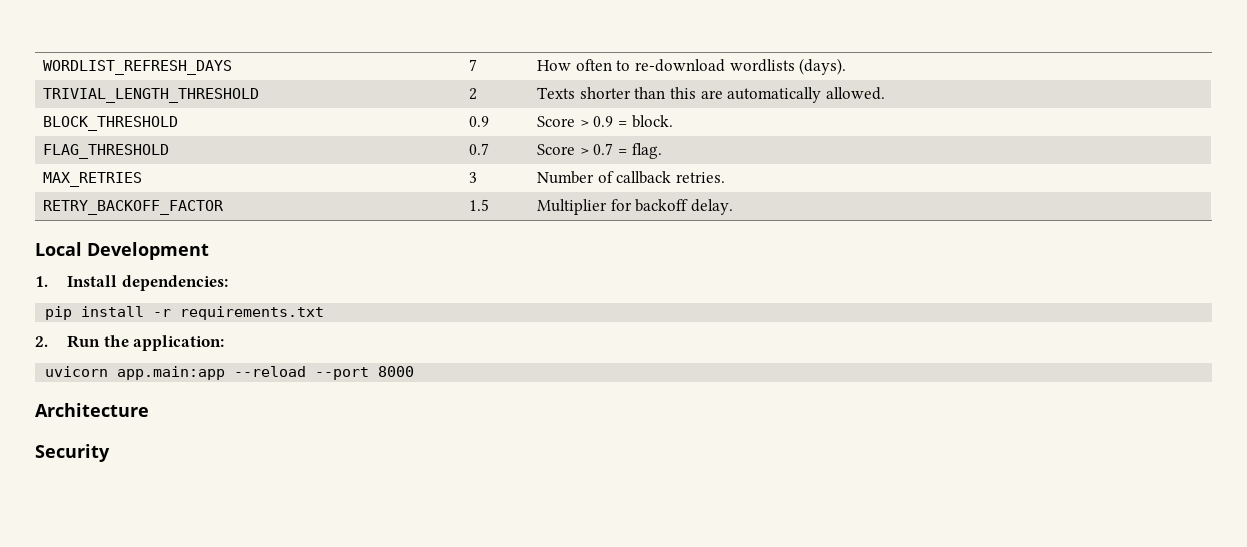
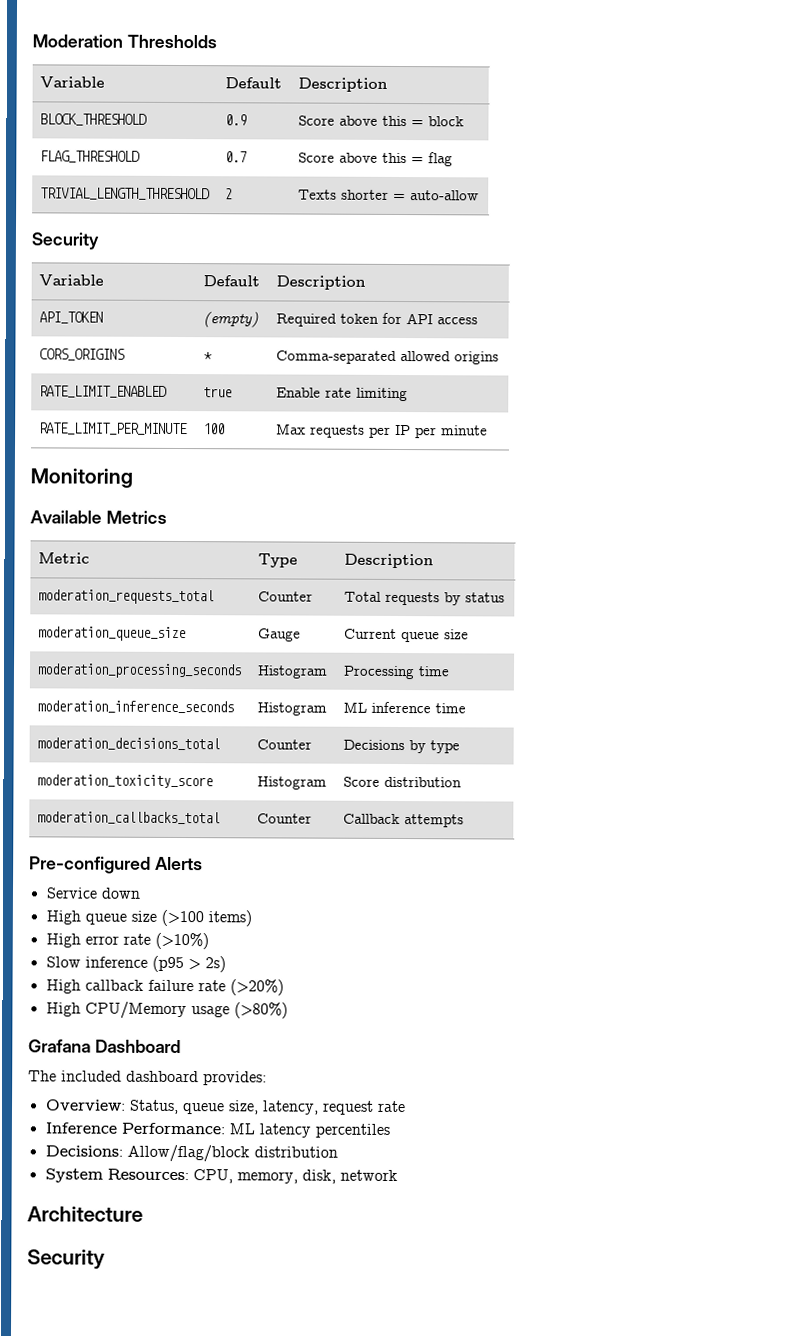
- WORDLIST_REFRESH_DAYS | 7 | How often to re-download wordlists (days).
- TRIVIAL_LENGTH_THRESHOLD | 2 | Texts shorter than this are automatically allowed.
- BLOCK_THRESHOLD | 0.9 | Score > 0.9 = block.
- FLAG_THRESHOLD | 0.7 | Score > 0.7 = flag.
- MAX_RETRIES | 3 | Number of callback retries.
- RETRY_BACKOFF_FACTOR | 1.5 | Multiplier for backoff delay.
- Local Development
- 1. Install dependencies:
- pip install -r requirements.txt
- 2. Run the application:
- uvicorn app.main:app --reload --port 8000
+ Moderation Thresholds
+ Variable | Default | Description
+ BLOCK_THRESHOLD | 0.9 | Score above this = block
+ FLAG_THRESHOLD | 0.7 | Score above this = flag
+ TRIVIAL_LENGTH_THRESHOLD | 2 | Texts shorter = auto-allow
+ Security
+ Variable | Default | Description
+ API_TOKEN | (empty) | Required token for API access
+ CORS_ORIGINS | * | Comma-separated allowed origins
+ RATE_LIMIT_ENABLED | true | Enable rate limiting
+ RATE_LIMIT_PER_MINUTE | 100 | Max requests per IP per minute
+ Monitoring
+ Available Metrics
+ Metric | Type | Description
+ moderation_requests_total | Counter | Total requests by status
+ moderation_queue_size | Gauge | Current queue size
+ moderation_processing_seconds | Histogram | Processing time
+ moderation_inference_seconds | Histogram | ML inference time
+ moderation_decisions_total | Counter | Decisions by type
+ moderation_toxicity_score | Histogram | Score distribution
+ moderation_callbacks_total | Counter | Callback attempts
+ Pre-configured Alerts
+ Service down
+ High queue size (>100 items)
+ High error rate (>10%)
+ Slow inference (p95 > 2s)
+ High callback failure rate (>20%)
+ High CPU/Memory usage (>80%)
+ Grafana Dashboard
+ The included dashboard provides:
+ Overview: Status, queue size, latency, request rate
+ Inference Performance: ML latency percentiles
+ Decisions: Allow/flag/block distribution
+ System Resources: CPU, memory, disk, network

